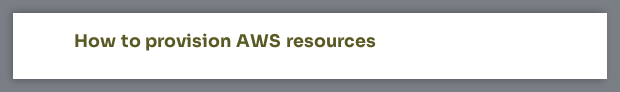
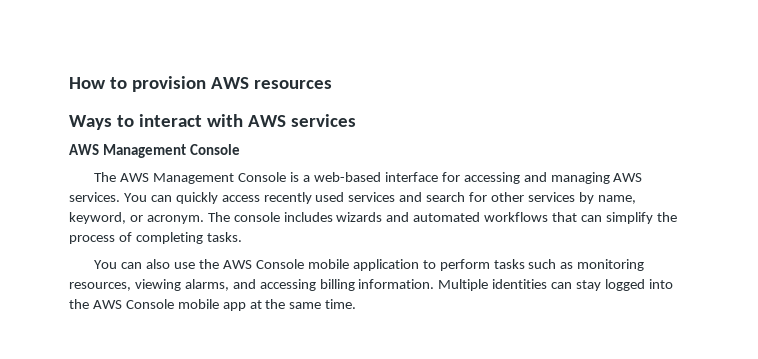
+ Ways to interact with AWS services
+ AWS Management Console
+ The AWS Management Console is a web-based interface for accessing and managing AWS services. You can quickly access recently used services and search for other services by name, keyword, or acronym. The console includes wizards and automated workflows that can simplify the process of completing tasks.
+ You can also use the AWS Console mobile application to perform tasks such as monitoring resources, viewing alarms, and accessing billing information. Multiple identities can stay logged into the AWS Console mobile app at the same time.

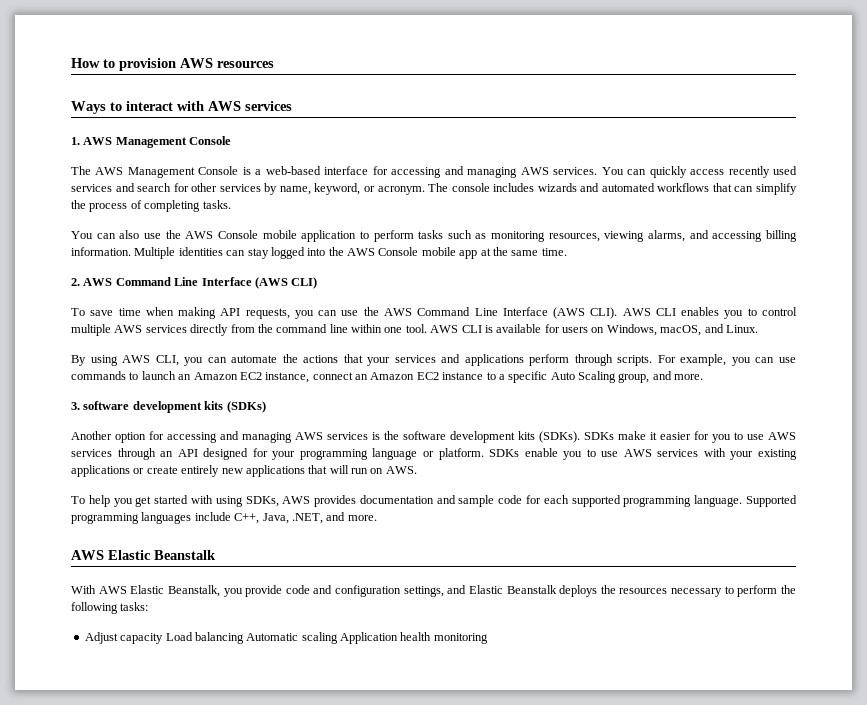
  Ways to interact with AWS services
- AWS Management Console
+ 1. AWS Management Console
+ 2. AWS Command Line Interface (AWS CLI)
+ To save time when making API requests, you can use the AWS Command Line Interface (AWS CLI). AWS CLI enables you to control multiple AWS services directly from the command line within one tool. AWS CLI is available for users on Windows, macOS, and Linux.
+ By using AWS CLI, you can automate the actions that your services and applications perform through scripts. For example, you can use commands to launch an Amazon EC2 instance, connect an Amazon EC2 instance to a specific Auto Scaling group, and more.
+ 3. software development kits (SDKs)
+ Another option for accessing and managing AWS services is the software development kits (SDKs). SDKs make it easier for you to use AWS services through an API designed for your programming language or platform. SDKs enable you to use AWS services with your existing applications or create entirely new applications that will run on AWS.
+ To help you get started with using SDKs, AWS provides documentation and sample code for each supported programming language. Supported programming languages include C++, Java, .NET, and more.
+ AWS Elastic Beanstalk
+ With AWS Elastic Beanstalk, you provide code and configuration settings, and Elastic Beanstalk deploys the resources necessary to perform the following tasks:
+ Adjust capacity Load balancing Automatic scaling Application health monitoring

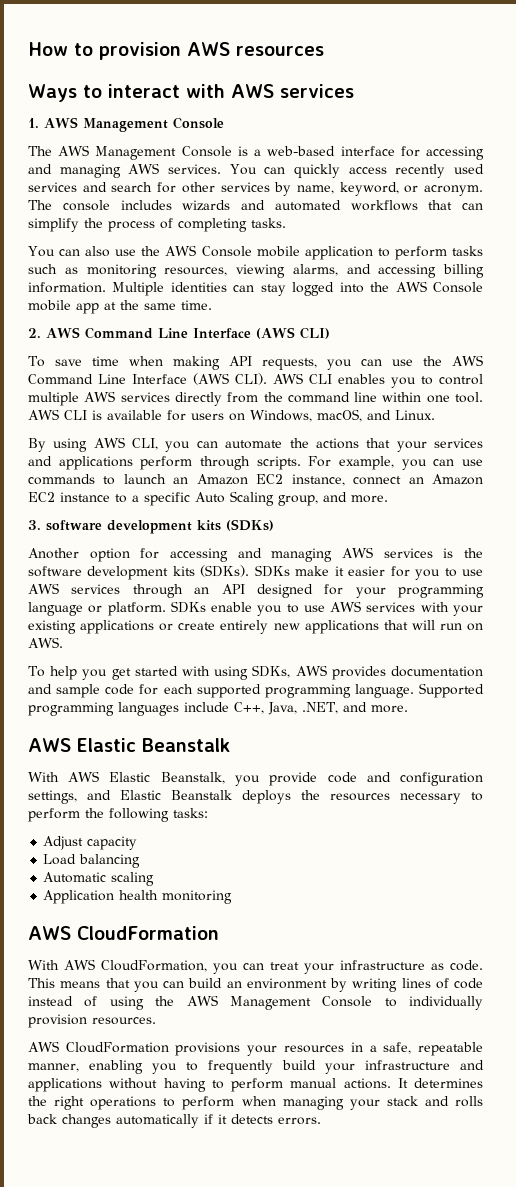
- Adjust capacity Load balancing Automatic scaling Application health monitoring
+ Adjust capacity
+ Load balancing
+ Automatic scaling
+ Application health monitoring
+ AWS CloudFormation
+ With AWS CloudFormation, you can treat your infrastructure as code. This means that you can build an environment by writing lines of code instead of using the AWS Management Console to individually provision resources.
+ AWS CloudFormation provisions your resources in a safe, repeatable manner, enabling you to frequently build your infrastructure and applications without having to perform manual actions. It determines the right operations to perform when managing your stack and rolls back changes automatically if it detects errors.

